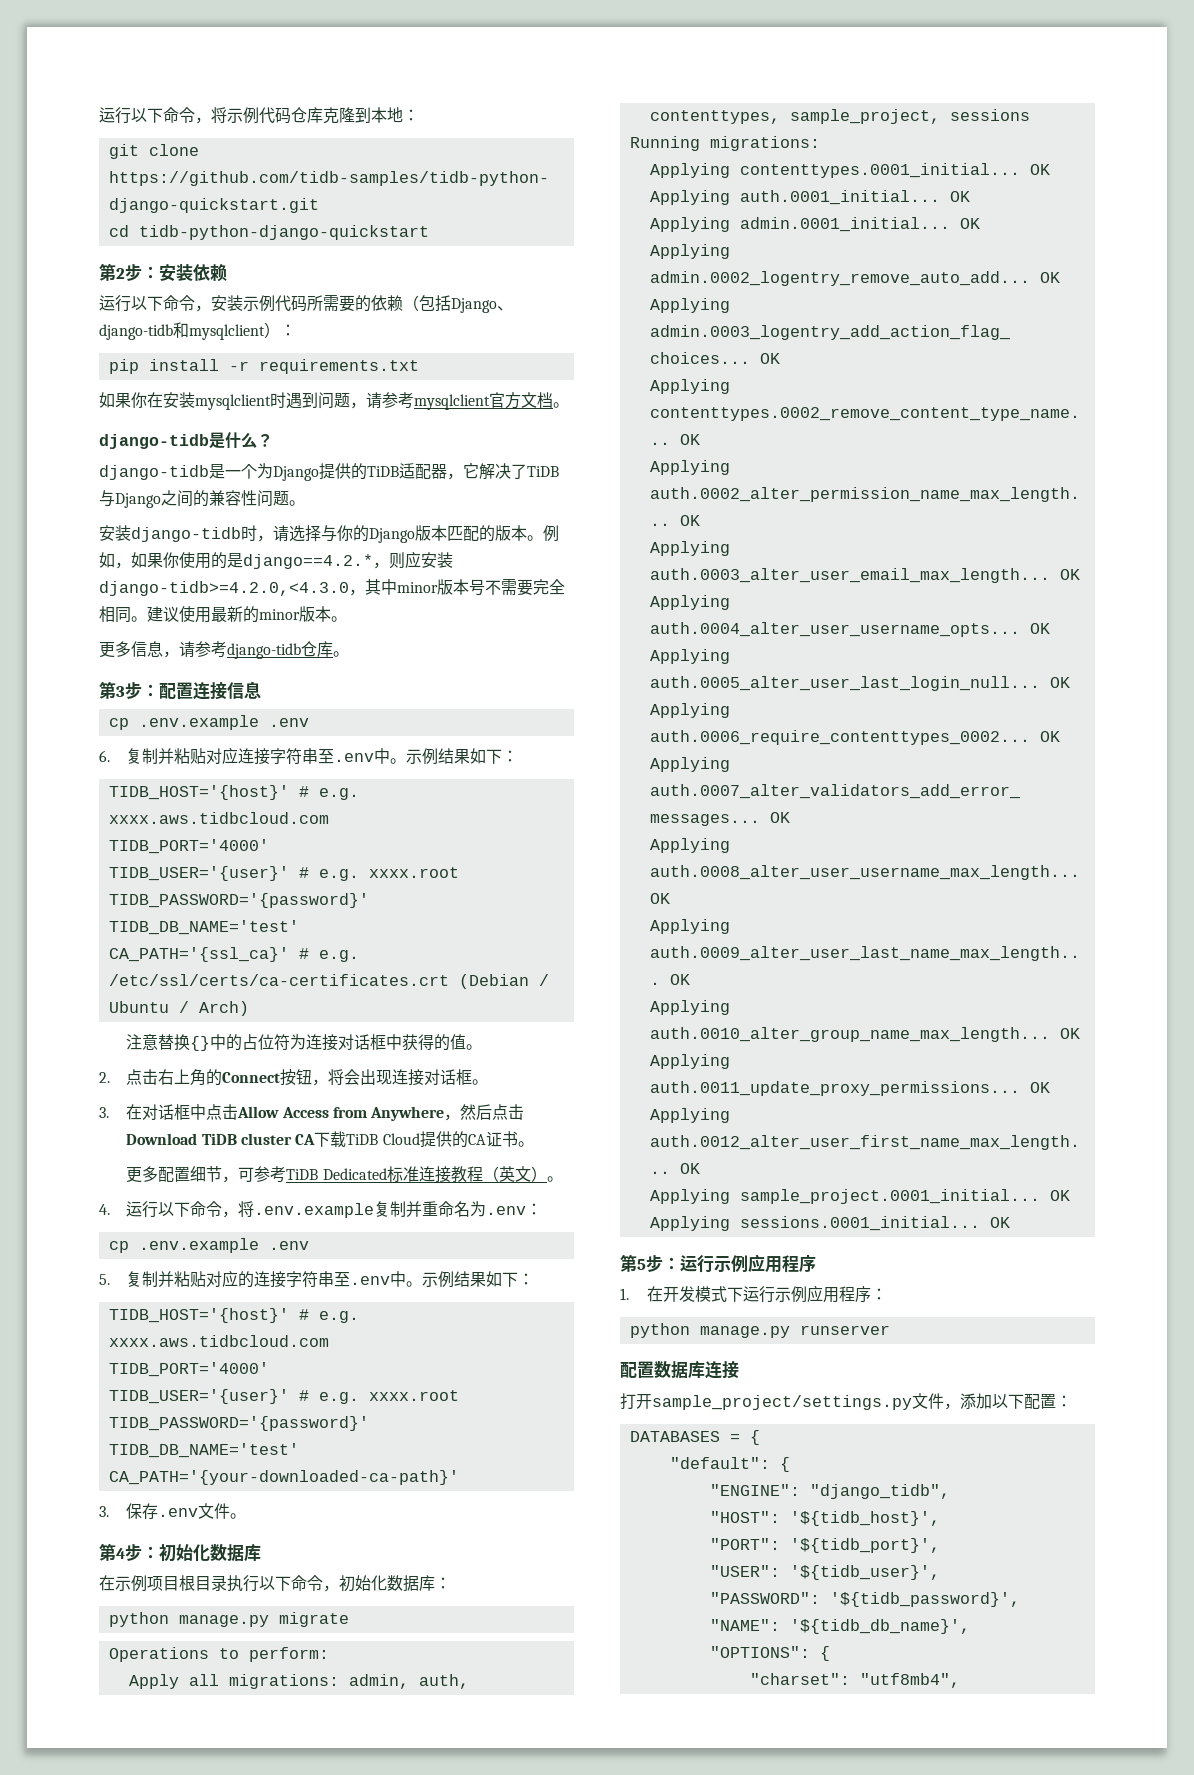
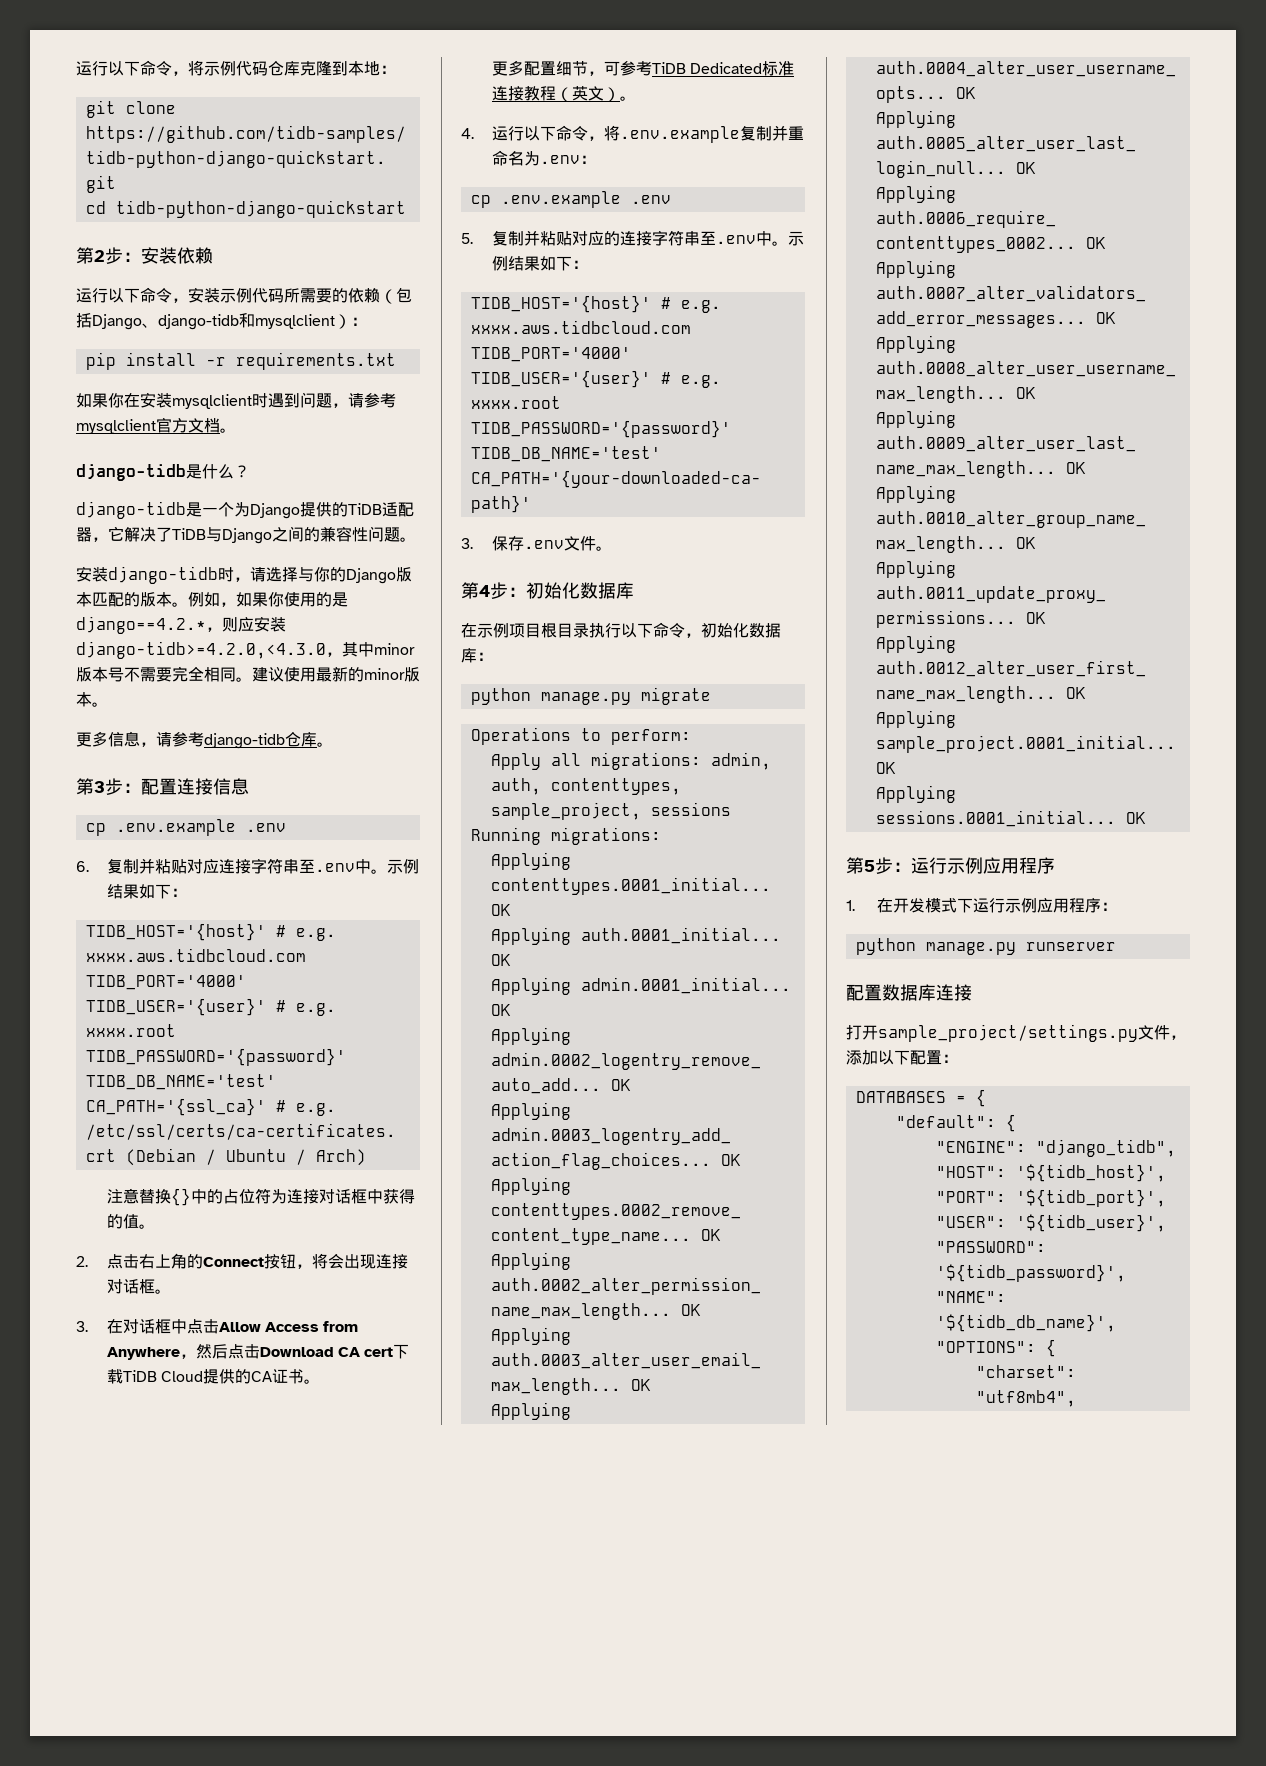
- 3.在对话框中点击Allow Access from Anywhere，然后点击Download TiDB cluster CA下载TiDB Cloud提供的CA证书。
+ 3.在对话框中点击Allow Access from Anywhere，然后点击Download CA cert下载TiDB Cloud提供的CA证书。

